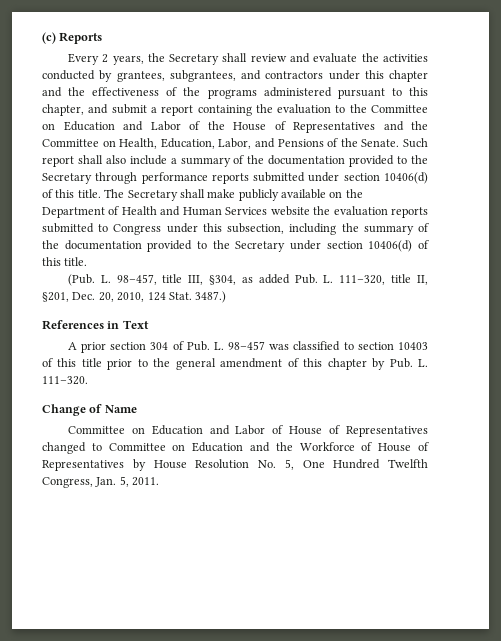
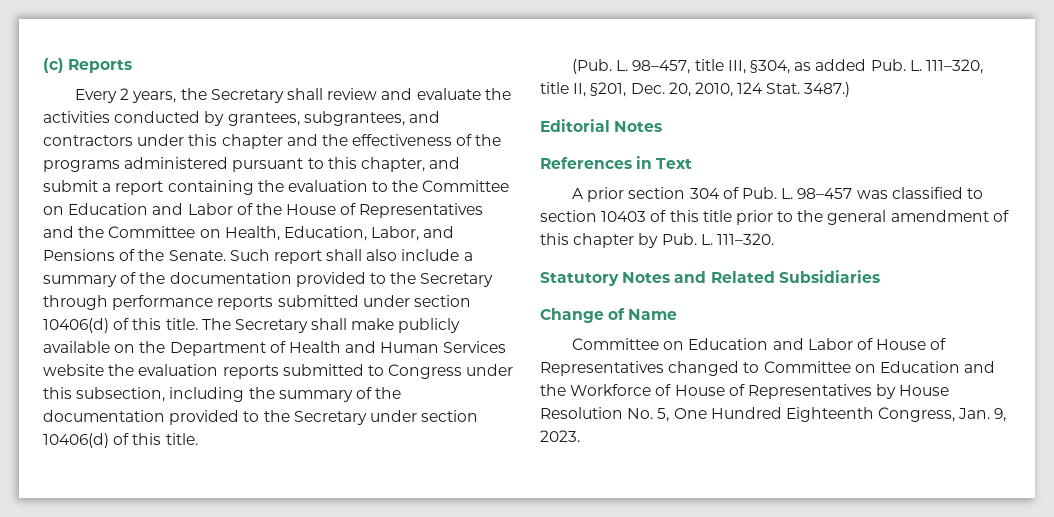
+ Editorial Notes
+ Statutory Notes and Related Subsidiaries
- Committee on Education and Labor of House of Representatives changed to Committee on Education and the Workforce of House of Representatives by House Resolution No. 5, One Hundred Twelfth Congress, Jan. 5, 2011.
+ Committee on Education and Labor of House of Representatives changed to Committee on Education and the Workforce of House of Representatives by House Resolution No. 5, One Hundred Eighteenth Congress, Jan. 9, 2023.

